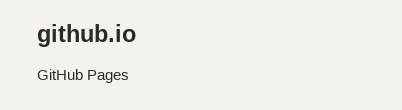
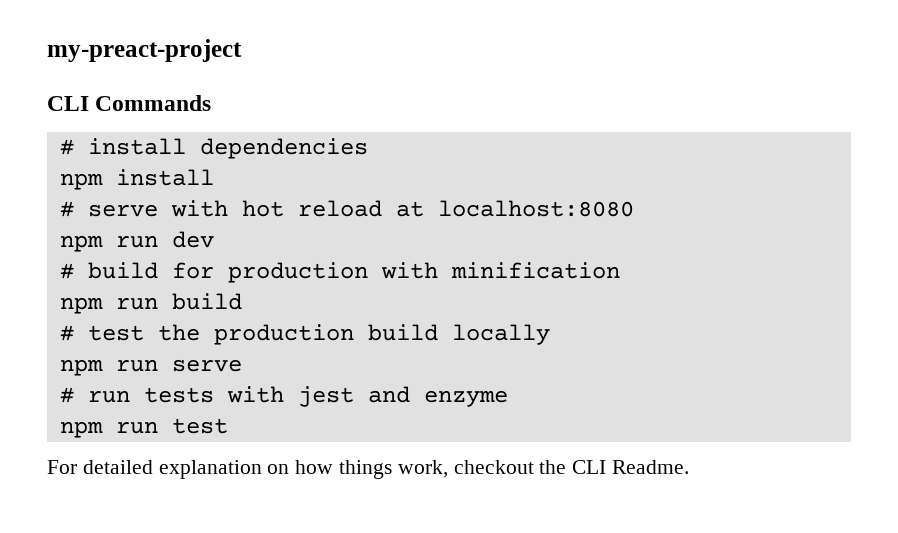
- github.io
- GitHub Pages
+ my-preact-project
+ CLI Commands
+ # install dependencies
+ npm install
+ # serve with hot reload at localhost:8080
+ npm run dev
+ # build for production with minification
+ npm run build
+ # test the production build locally
+ npm run serve
+ # run tests with jest and enzyme
+ npm run test
+ For detailed explanation on how things work, checkout the CLI Readme.

